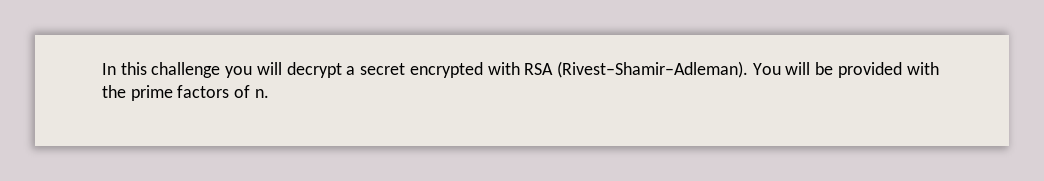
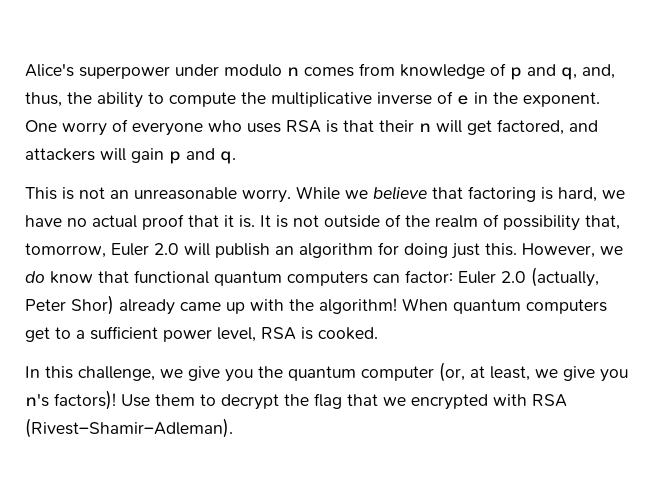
- In this challenge you will decrypt a secret encrypted with RSA (Rivest–Shamir–Adleman). You will be provided with the prime factors of n.
+ Alice's superpower under modulo n comes from knowledge of p and q, and, thus, the ability to compute the multiplicative inverse of e in the exponent. One worry of everyone who uses RSA is that their n will get factored, and attackers will gain p and q.
+ This is not an unreasonable worry. While we believe that factoring is hard, we have no actual proof that it is. It is not outside of the realm of possibility that, tomorrow, Euler 2.0 will publish an algorithm for doing just this. However, we do know that functional quantum computers can factor: Euler 2.0 (actually, Peter Shor) already came up with the algorithm! When quantum computers get to a sufficient power level, RSA is cooked.
+ In this challenge, we give you the quantum computer (or, at least, we give you n's factors)! Use them to decrypt the flag that we encrypted with RSA (Rivest–Shamir–Adleman).

